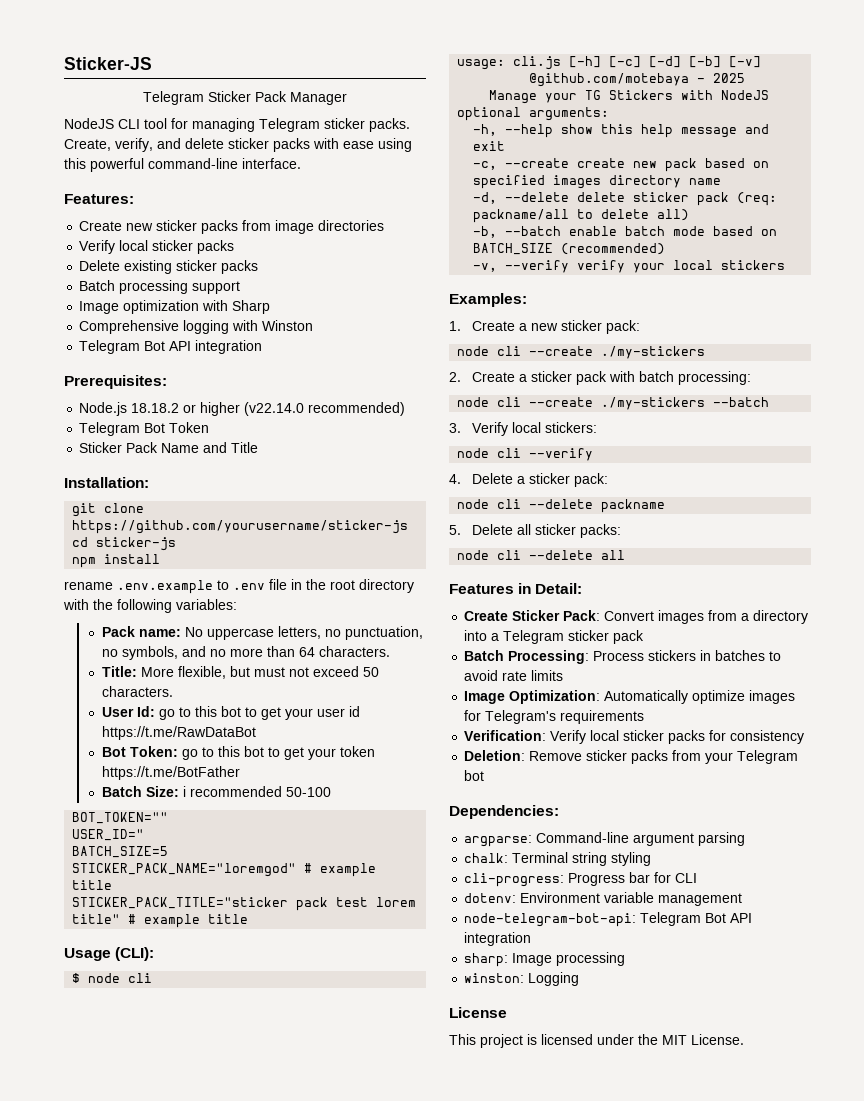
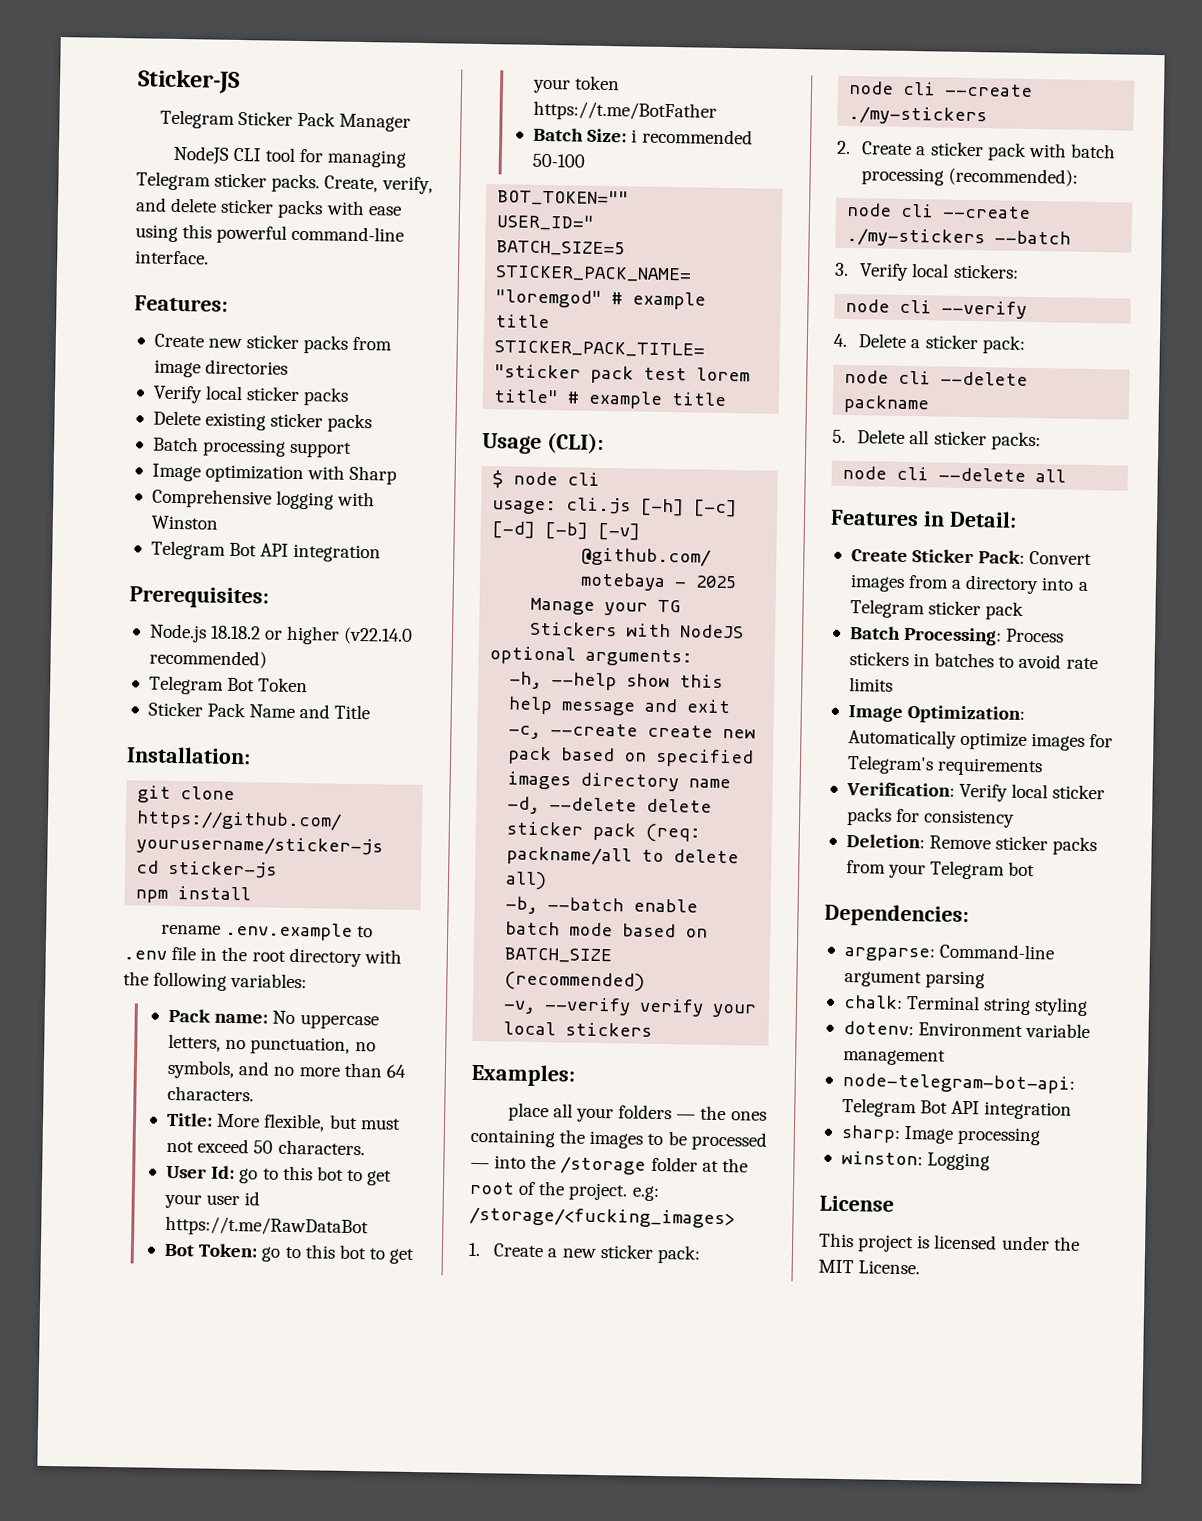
+ place all your folders — the ones containing the images to be processed — into the /storage folder at the root of the project. e.g: /storage/<fucking_images>
- 2. Create a sticker pack with batch processing:
+ 2. Create a sticker pack with batch processing (recommended):
- cli-progress: Progress bar for CLI

